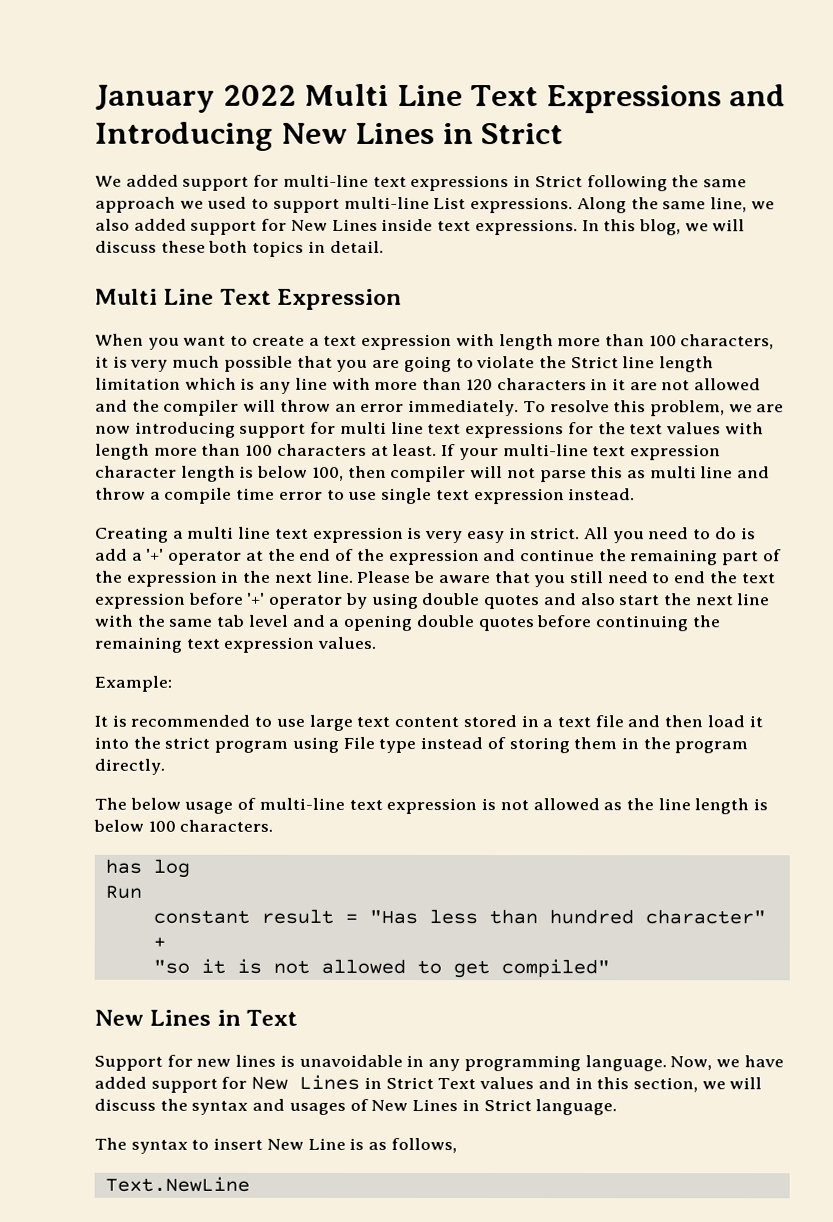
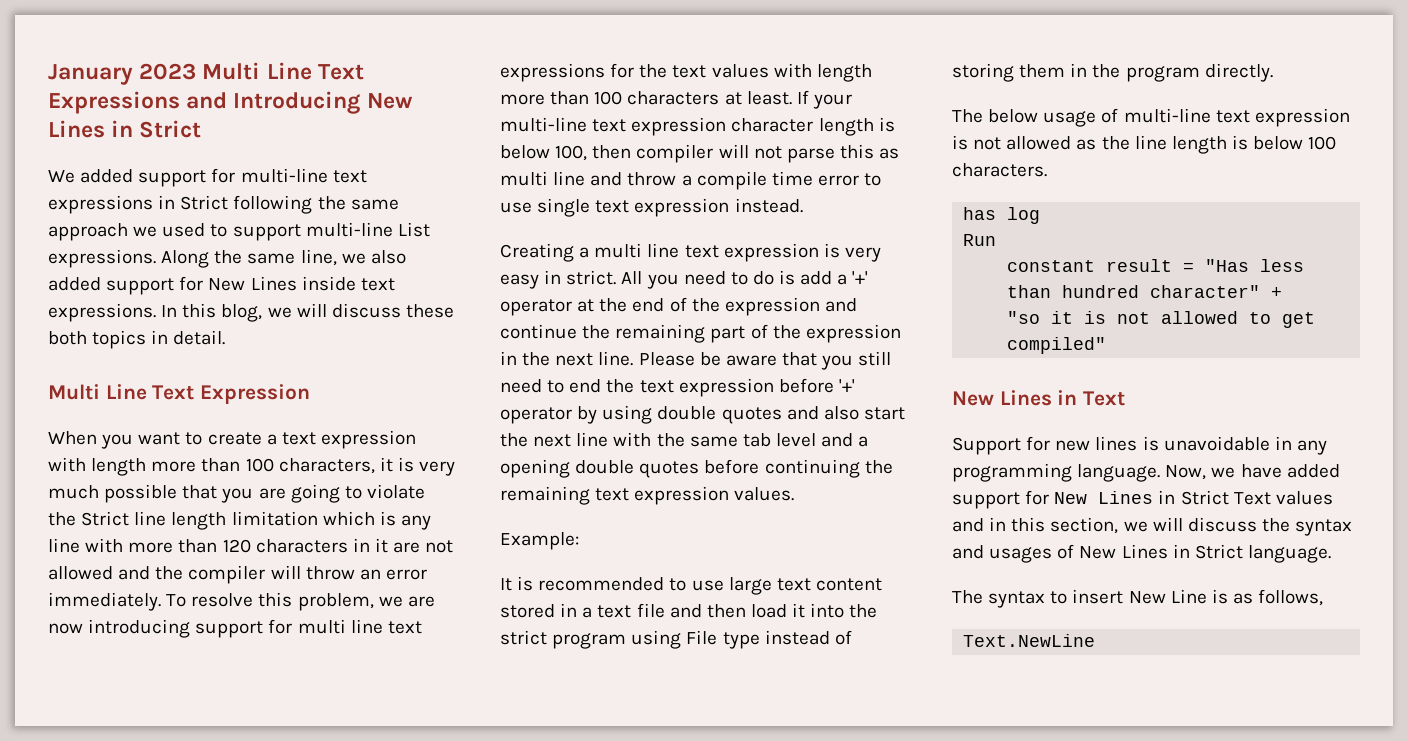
- January 2022 Multi Line Text Expressions and Introducing New Lines in Strict
+ January 2023 Multi Line Text Expressions and Introducing New Lines in Strict

